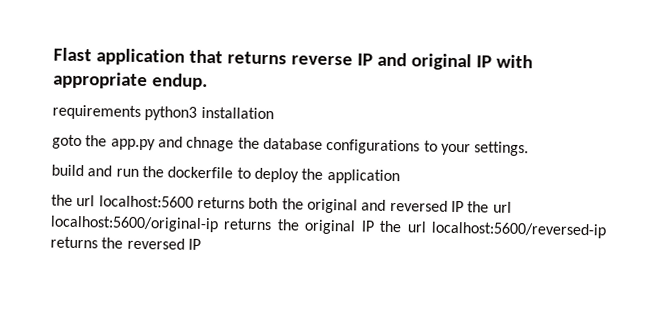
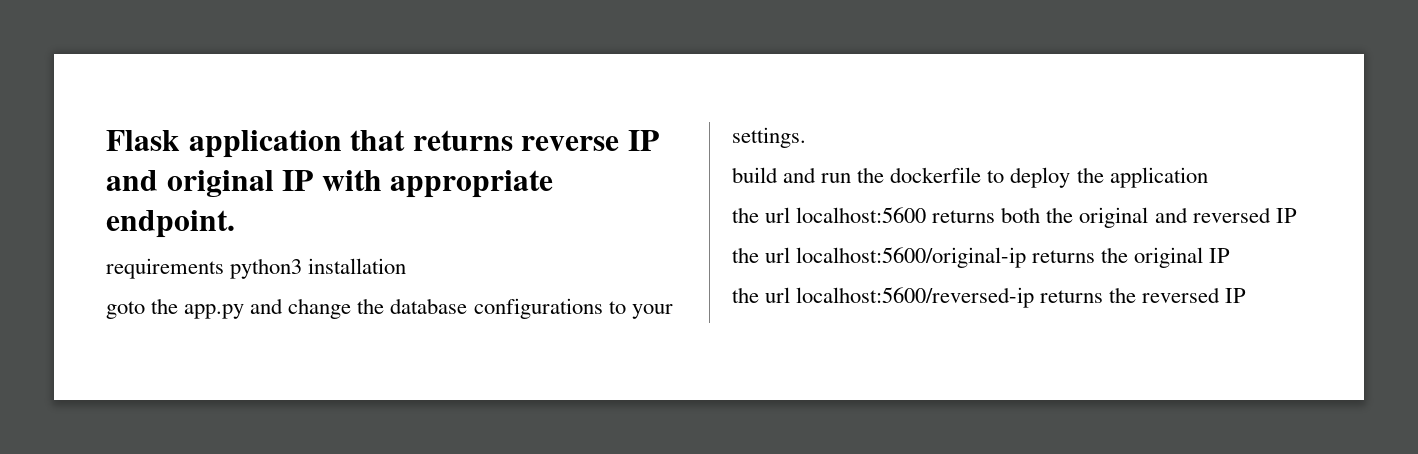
- Flast application that returns reverse IP and original IP with appropriate endup.
+ Flask application that returns reverse IP and original IP with appropriate endpoint.
- goto the app.py and chnage the database configurations to your settings.
+ goto the app.py and change the database configurations to your settings.
- the url localhost:5600 returns both the original and reversed IP the url localhost:5600/original-ip returns the original IP the url localhost:5600/reversed-ip returns the reversed IP
+ the url localhost:5600 returns both the original and reversed IP
+ the url localhost:5600/original-ip returns the original IP
+ the url localhost:5600/reversed-ip returns the reversed IP

